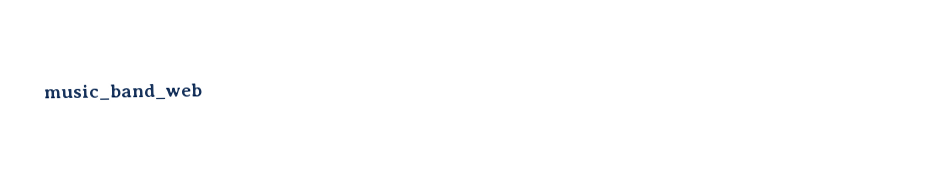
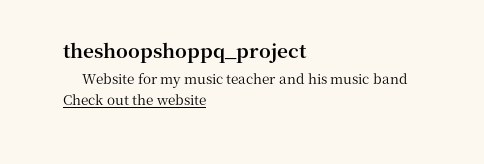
- music_band_web
+ theshoopshoppq_project
+ Website for my music teacher and his music band Check out the website

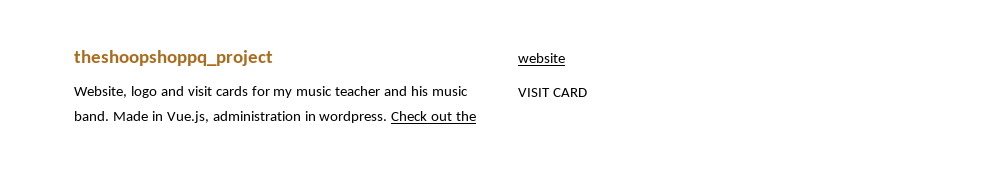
- Website for my music teacher and his music band Check out the website
+ Website, logo and visit cards for my music teacher and his music band. Made in Vue.js, administration in wordpress. Check out the website
+ VISIT CARD

